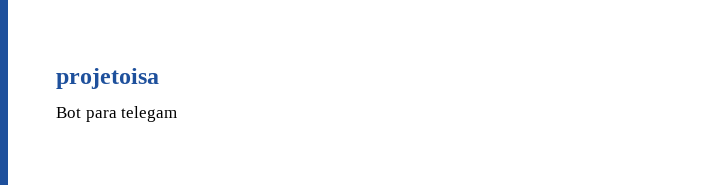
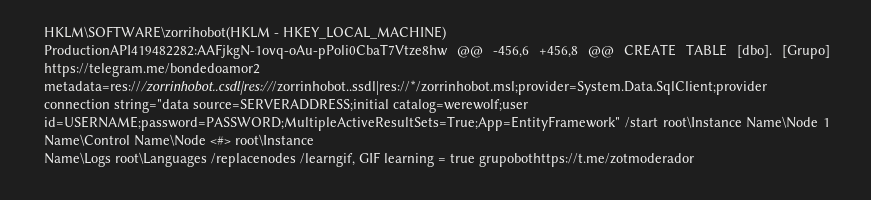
- projetoisa
- Bot para telegam
+ HKLM\SOFTWARE\zorrihobot(HKLM - HKEY_LOCAL_MACHINE) ProductionAPI419482282:AAFjkgN-1ovq-oAu-pPoli0CbaT7Vtze8hw @@ -456,6 +456,8 @@ CREATE TABLE [dbo]. [Grupo] https://telegram.me/bondedoamor2 metadata=res:///zorrinhobot..csdl|res:///zorrinhobot..ssdl|res://*/zorrinhobot.msl;provider=System.Data.SqlClient;provider connection string="data source=SERVERADDRESS;initial catalog=werewolf;user id=USERNAME;password=PASSWORD;MultipleActiveResultSets=True;App=EntityFramework" /start root\Instance Name\Node 1 Name\Control Name\Node <#> root\Instance
+ Name\Logs root\Languages /replacenodes /learngif, GIF learning = true grupobothttps://t.me/zotmoderador

